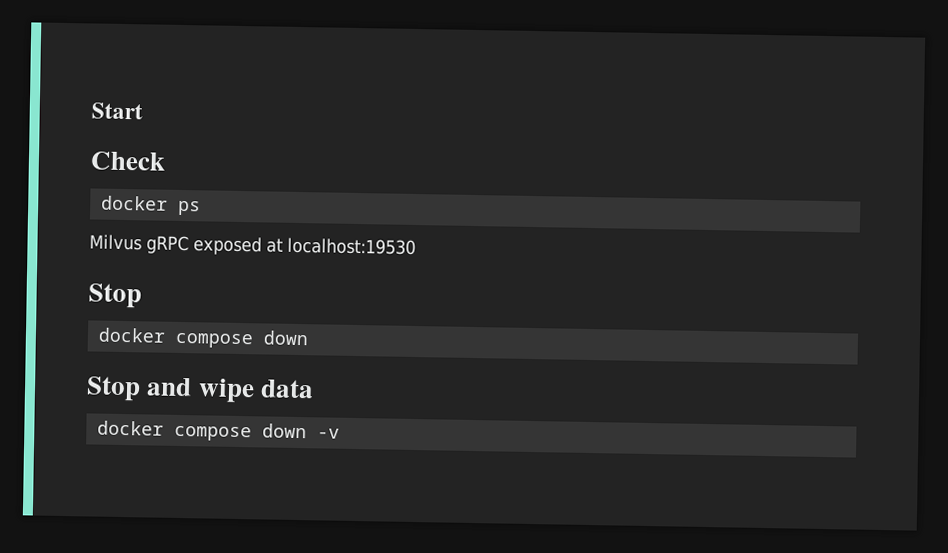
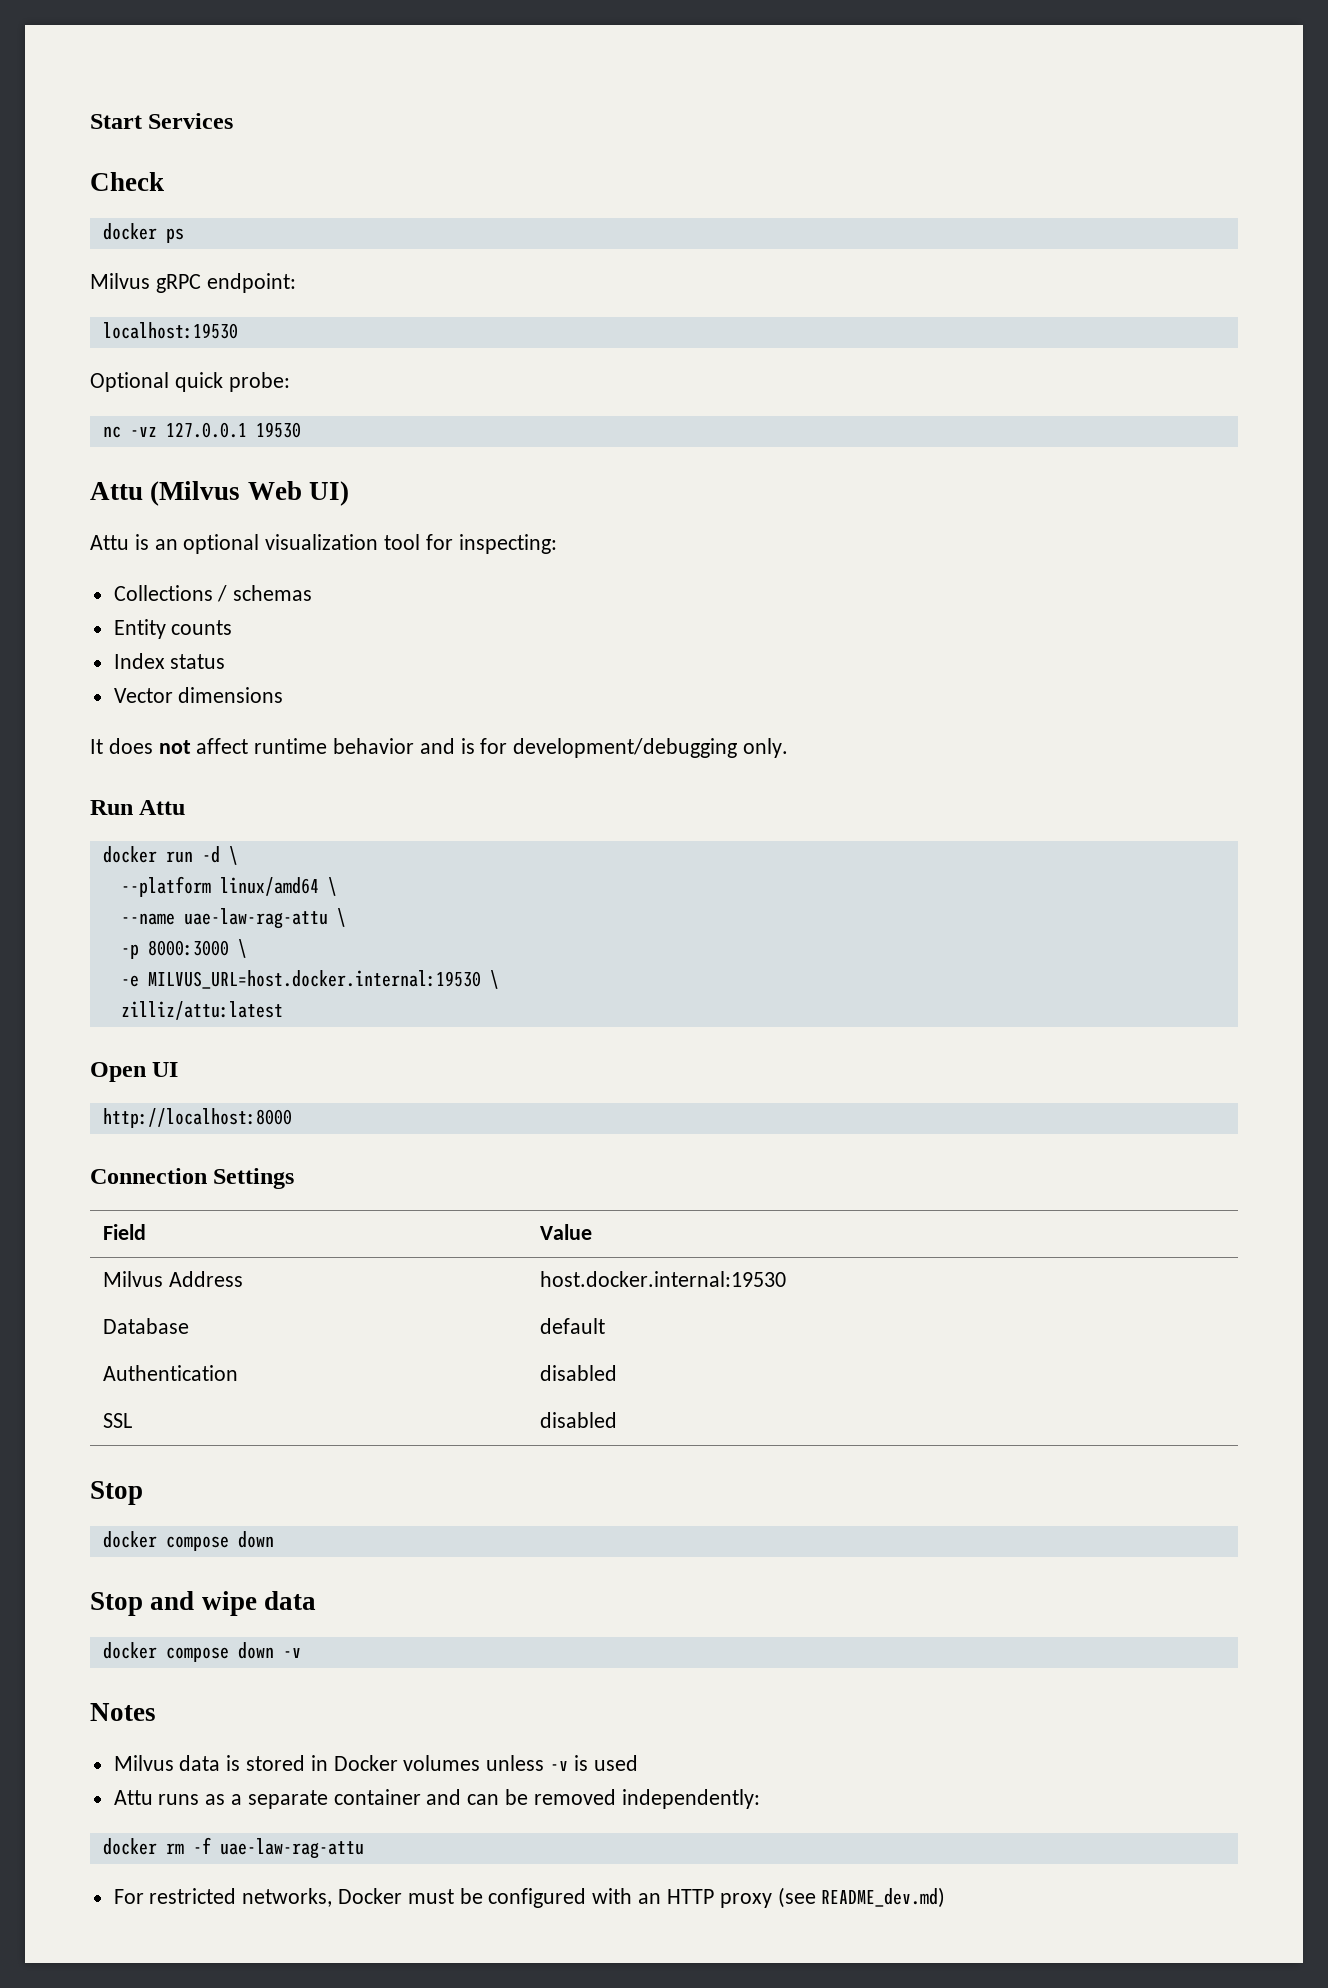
- Start
+ Start Services
- Milvus gRPC exposed at localhost:19530
+ Milvus gRPC endpoint:
+ localhost:19530
+ Optional quick probe:
+ nc -vz 127.0.0.1 19530
+ Attu (Milvus Web UI)
+ Attu is an optional visualization tool for inspecting:
+ Collections / schemas
+ Entity counts
+ Index status
+ Vector dimensions
+ It does not affect runtime behavior and is for development/debugging only.
+ Run Attu
+ docker run -d \
+ --platform linux/amd64 \
+ --name uae-law-rag-attu \
+ -p 8000:3000 \
+ -e MILVUS_URL=host.docker.internal:19530 \
+ zilliz/attu:latest
+ Open UI
+ http://localhost:8000
+ Connection Settings
+ Field | Value
+ Milvus Address | host.docker.internal:19530
+ Database | default
+ Authentication | disabled
+ SSL | disabled
+ Notes
+ Milvus data is stored in Docker volumes unless -v is used
+ Attu runs as a separate container and can be removed independently:
+ docker rm -f uae-law-rag-attu
+ For restricted networks, Docker must be configured with an HTTP proxy (see README_dev.md)

